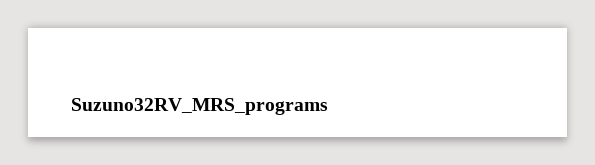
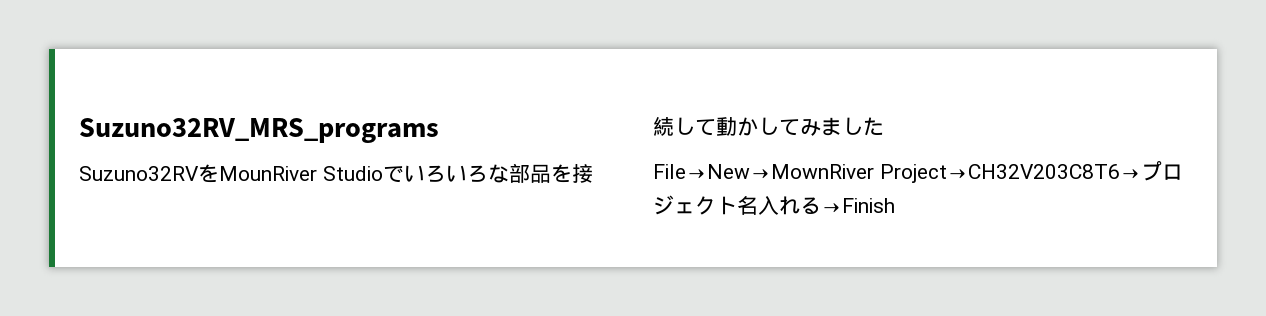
+ Suzuno32RVをMounRiver Studioでいろいろな部品を接続して動かしてみました
+ File→New→MownRiver Project→CH32V203C8T6→プロジェクト名入れる→Finish

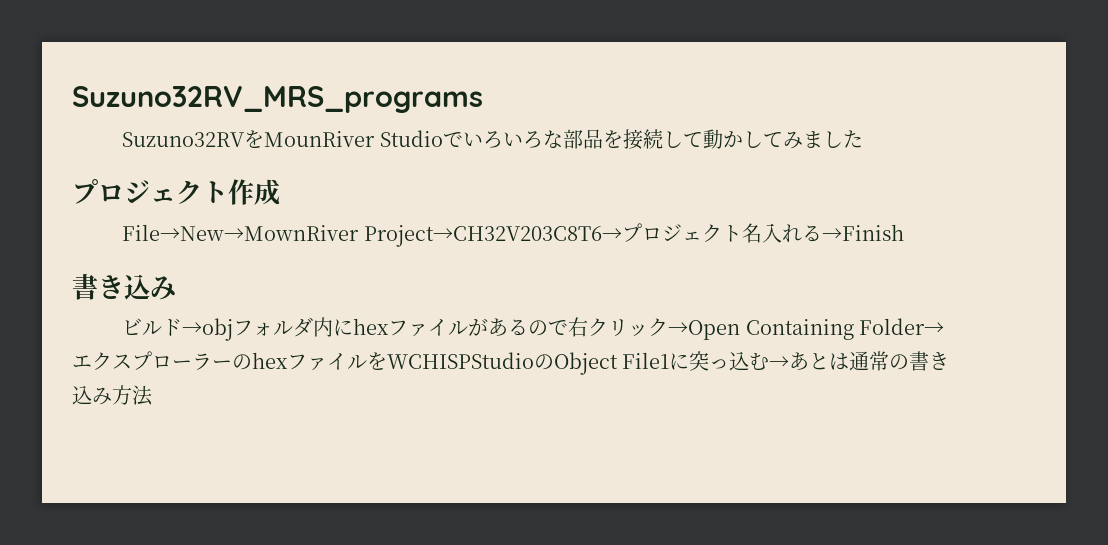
+ プロジェクト作成
  File→New→MownRiver Project→CH32V203C8T6→プロジェクト名入れる→Finish
+ 書き込み
+ ビルド→objフォルダ内にhexファイルがあるので右クリック→Open Containing Folder→エクスプローラーのhexファイルをWCHISPStudioのObject File1に突っ込む→あとは通常の書き込み方法

